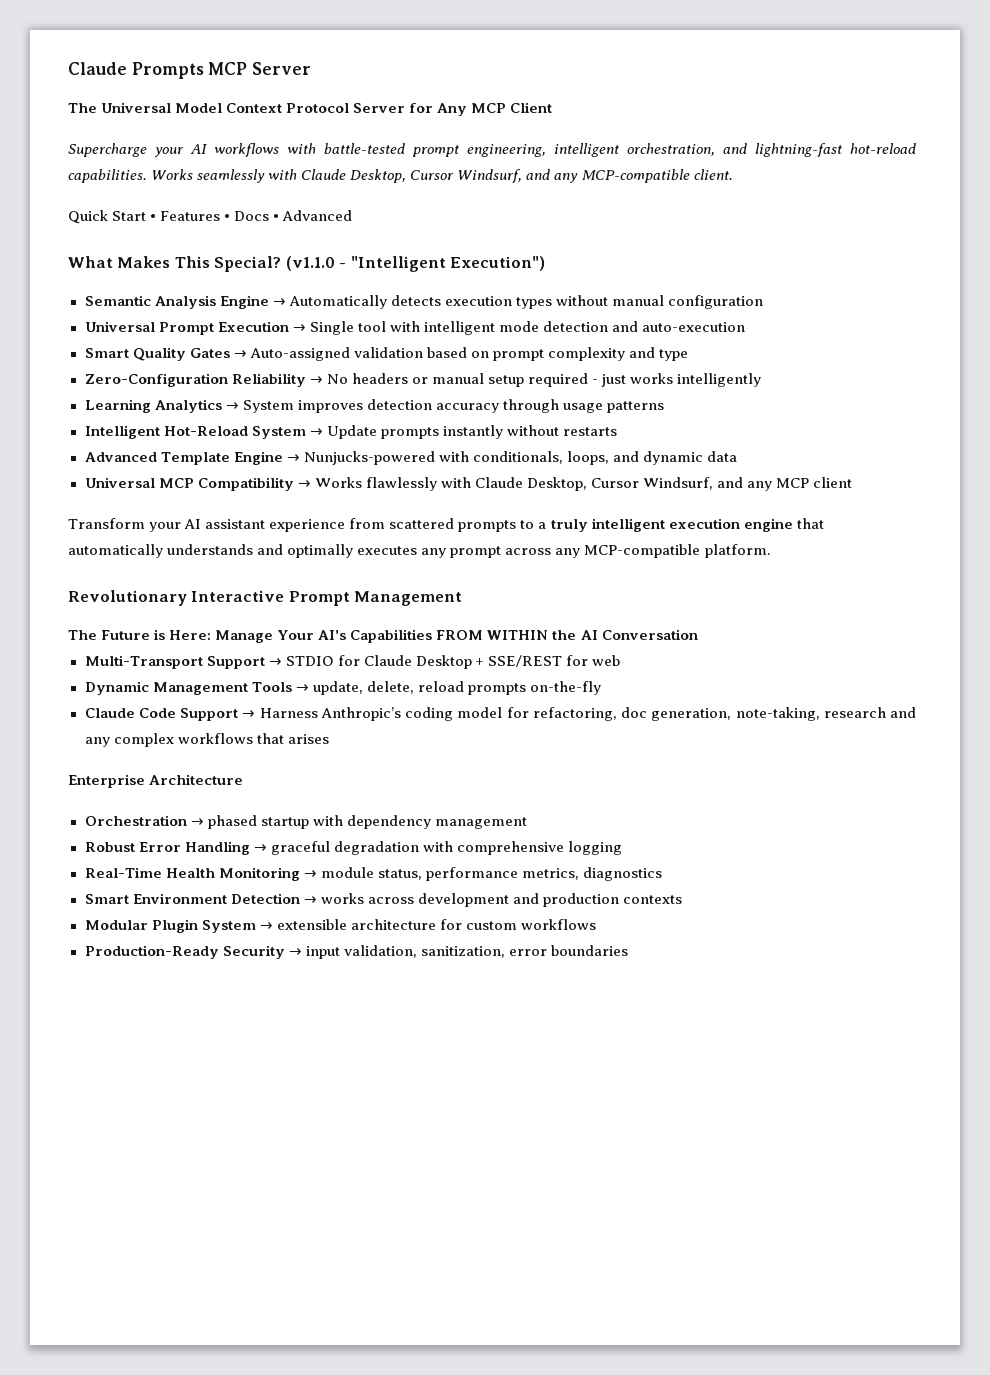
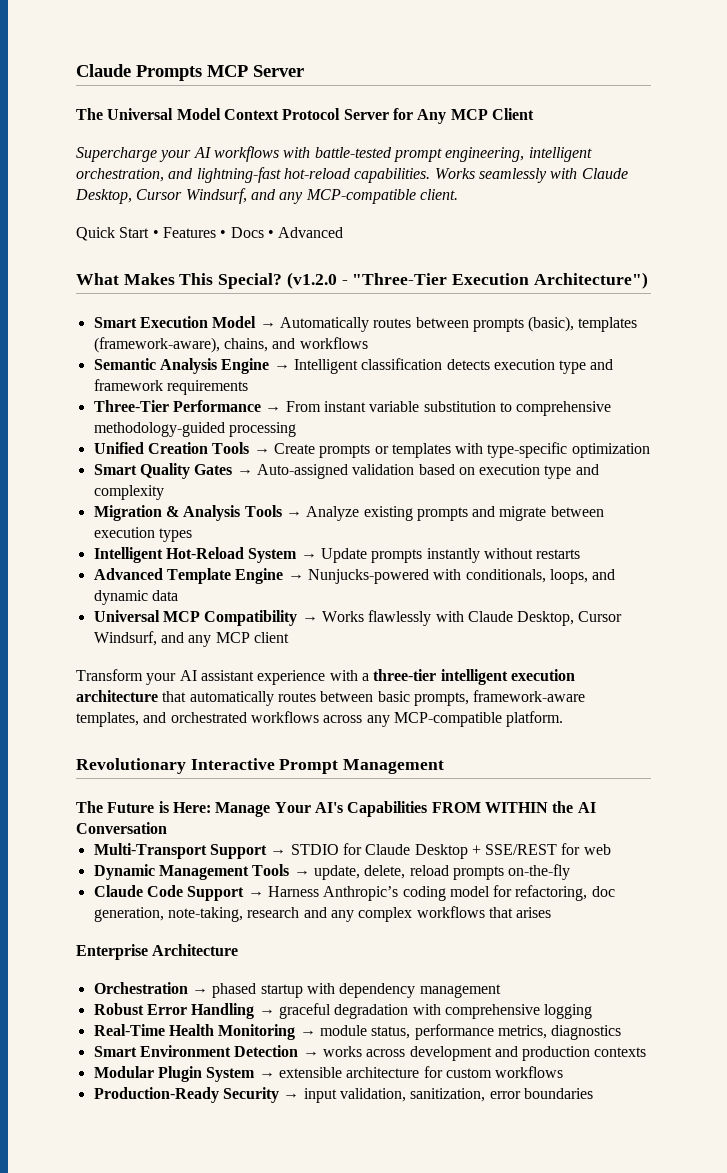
- (v1.1.0 - "Intelligent Execution")
- Semantic Analysis Engine → Automatically detects execution types without manual configuration
- Universal Prompt Execution → Single tool with intelligent mode detection and auto-execution
+ (v1.2.0 - "Three-Tier Execution Architecture")
+ Smart Execution Model → Automatically routes between prompts (basic), templates (framework-aware), chains, and workflows
+ Semantic Analysis Engine → Intelligent classification detects execution type and framework requirements
+ Three-Tier Performance → From instant variable substitution to comprehensive methodology-guided processing
+ Unified Creation Tools → Create prompts or templates with type-specific optimization
- Smart Quality Gates → Auto-assigned validation based on prompt complexity and type
- Zero-Configuration Reliability → No headers or manual setup required - just works intelligently
- Learning Analytics → System improves detection accuracy through usage patterns
+ Smart Quality Gates → Auto-assigned validation based on execution type and complexity
+ Migration & Analysis Tools → Analyze existing prompts and migrate between execution types
- Transform your AI assistant experience from scattered prompts to a truly intelligent execution engine that automatically understands and optimally executes any prompt across any MCP-compatible platform.
+ Transform your AI assistant experience with a three-tier intelligent execution architecture that automatically routes between basic prompts, framework-aware templates, and orchestrated workflows across any MCP-compatible platform.

